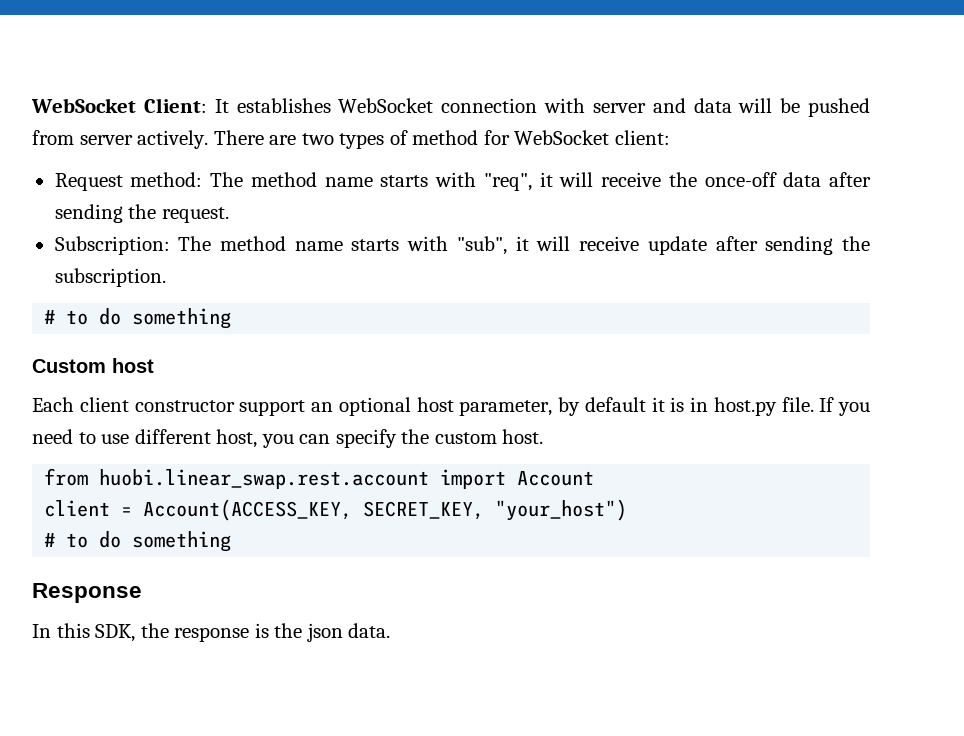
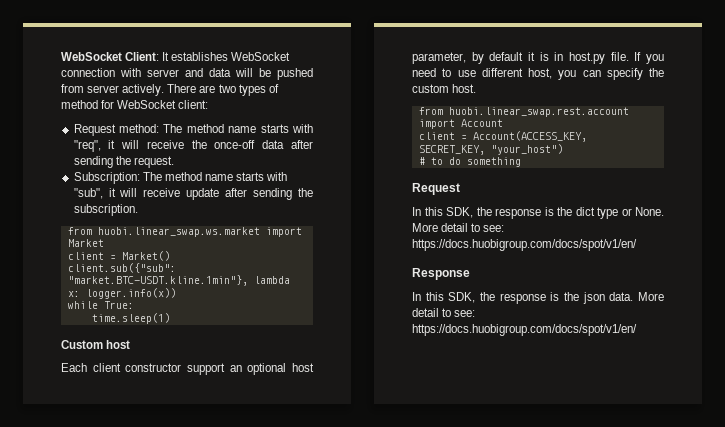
  Subscription: The method name starts with "sub", it will receive update after sending the subscription.
- # to do something
+ from huobi.linear_swap.ws.market import Market
+ client = Market()
+ client.sub({"sub": "market.BTC-USDT.kline.1min"}, lambda x: logger.info(x))
+ while True:
+ time.sleep(1)
  client = Account(ACCESS_KEY, SECRET_KEY, "your_host")
  # to do something
+ Request
+ In this SDK, the response is the dict type or None. More detail to see: https://docs.huobigroup.com/docs/spot/v1/en/
- In this SDK, the response is the json data.
+ In this SDK, the response is the json data. More detail to see: https://docs.huobigroup.com/docs/spot/v1/en/

